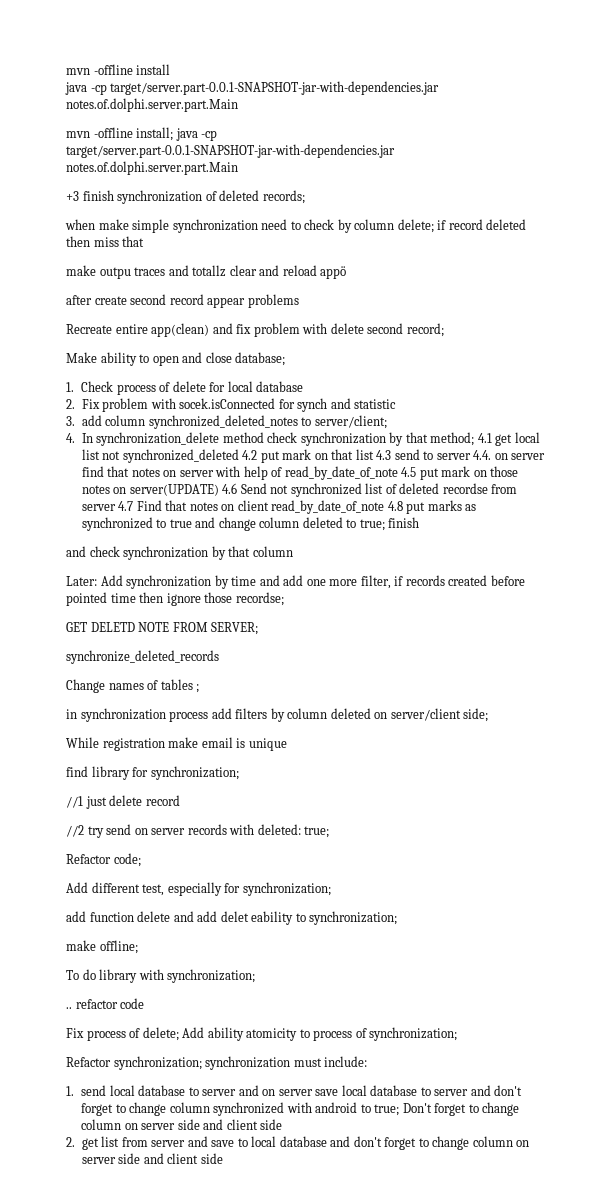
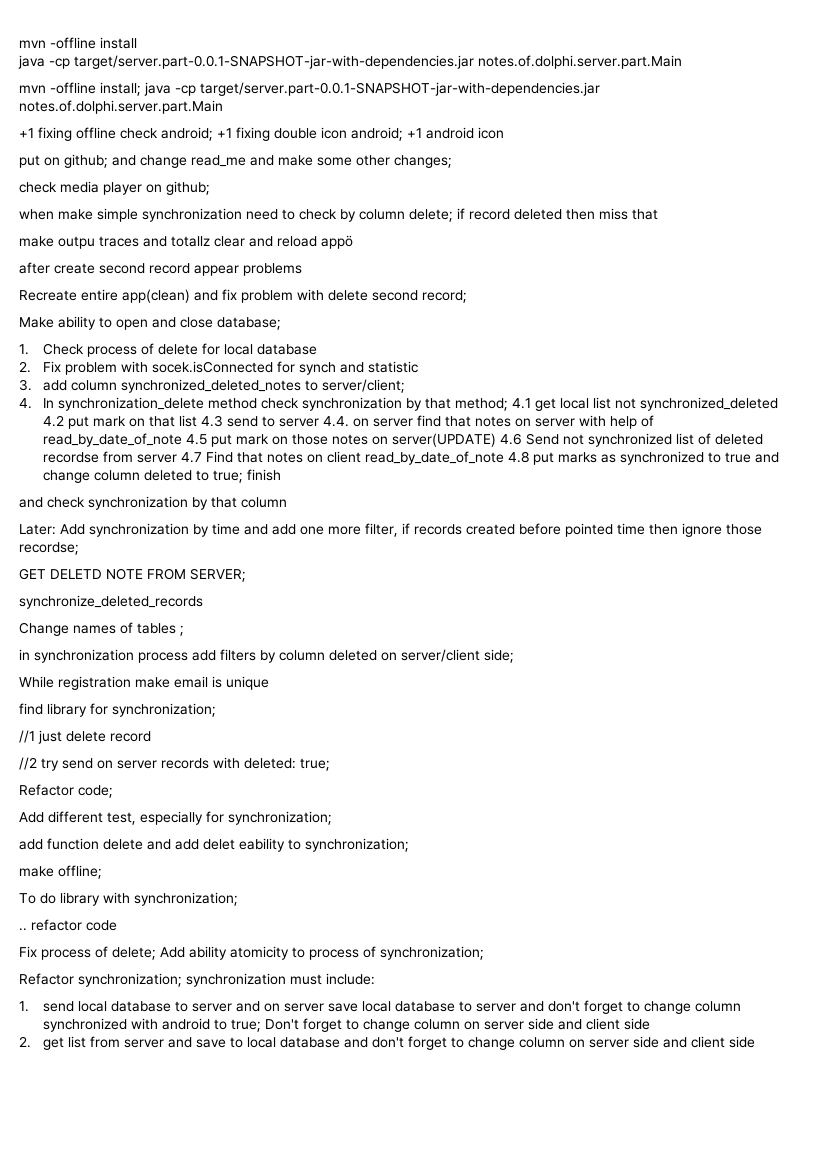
- +3 finish synchronization of deleted records;
+ +1 fixing offline check android; +1 fixing double icon android; +1 android icon
+ put on github; and change read_me and make some other changes;
+ check media player on github;

